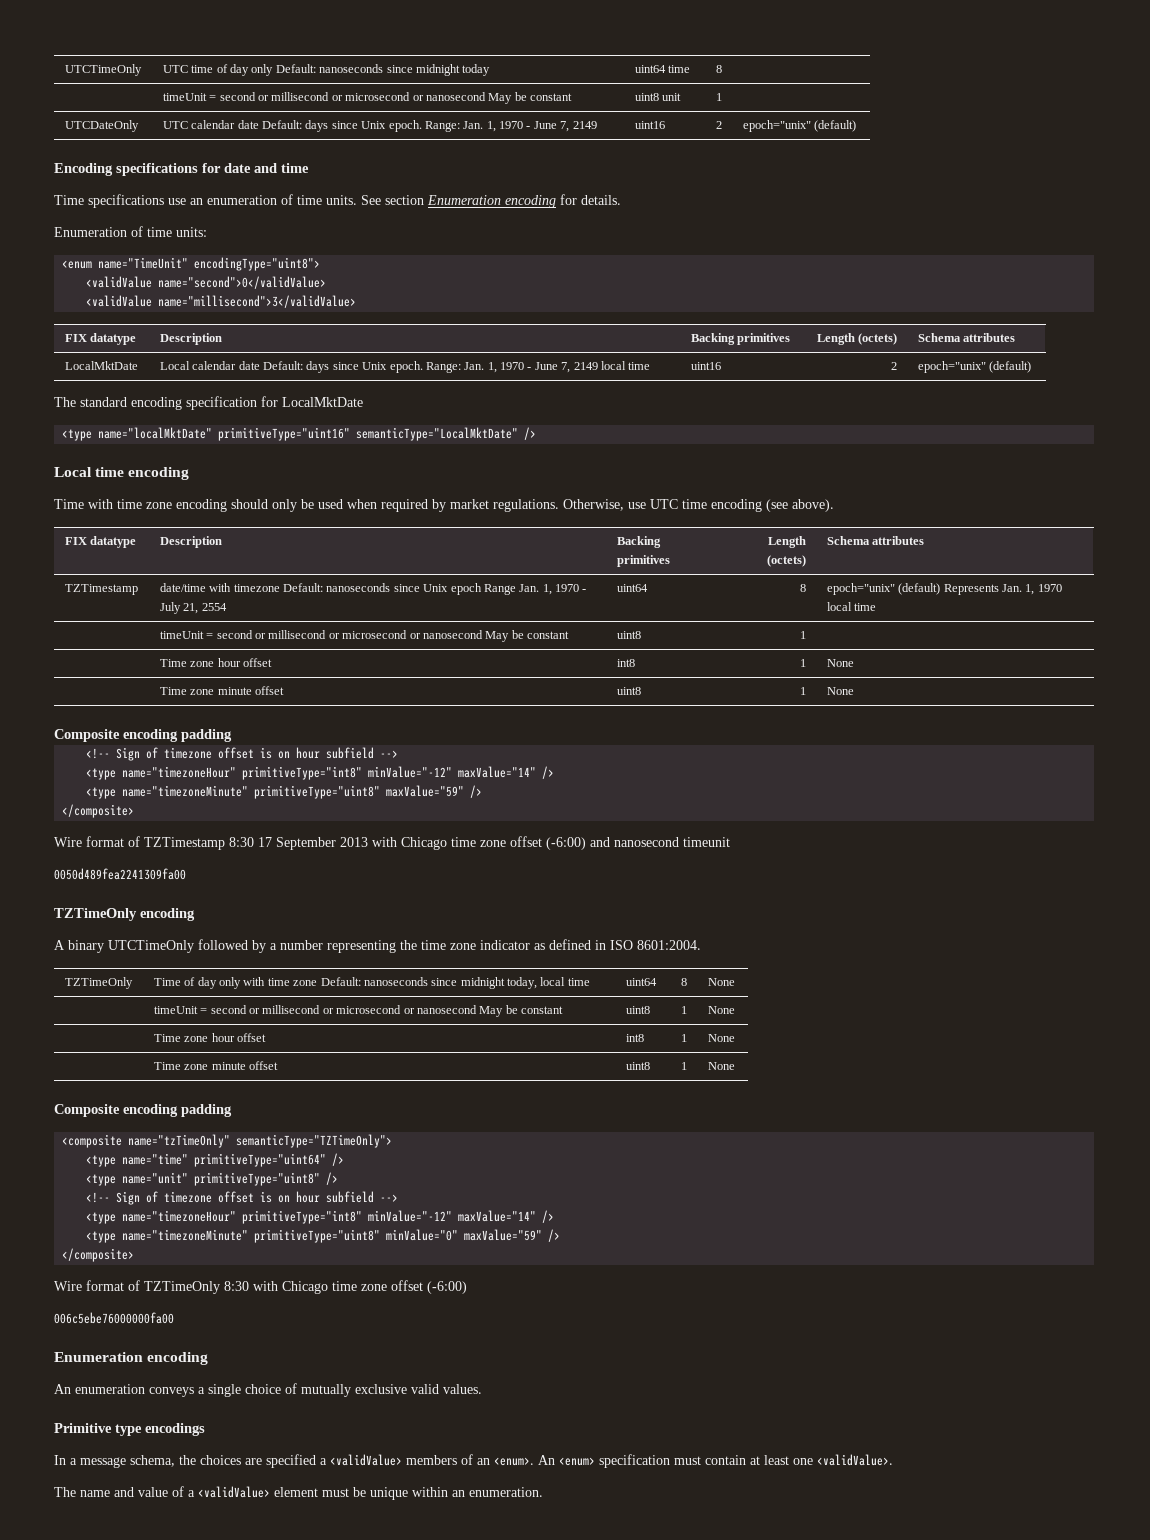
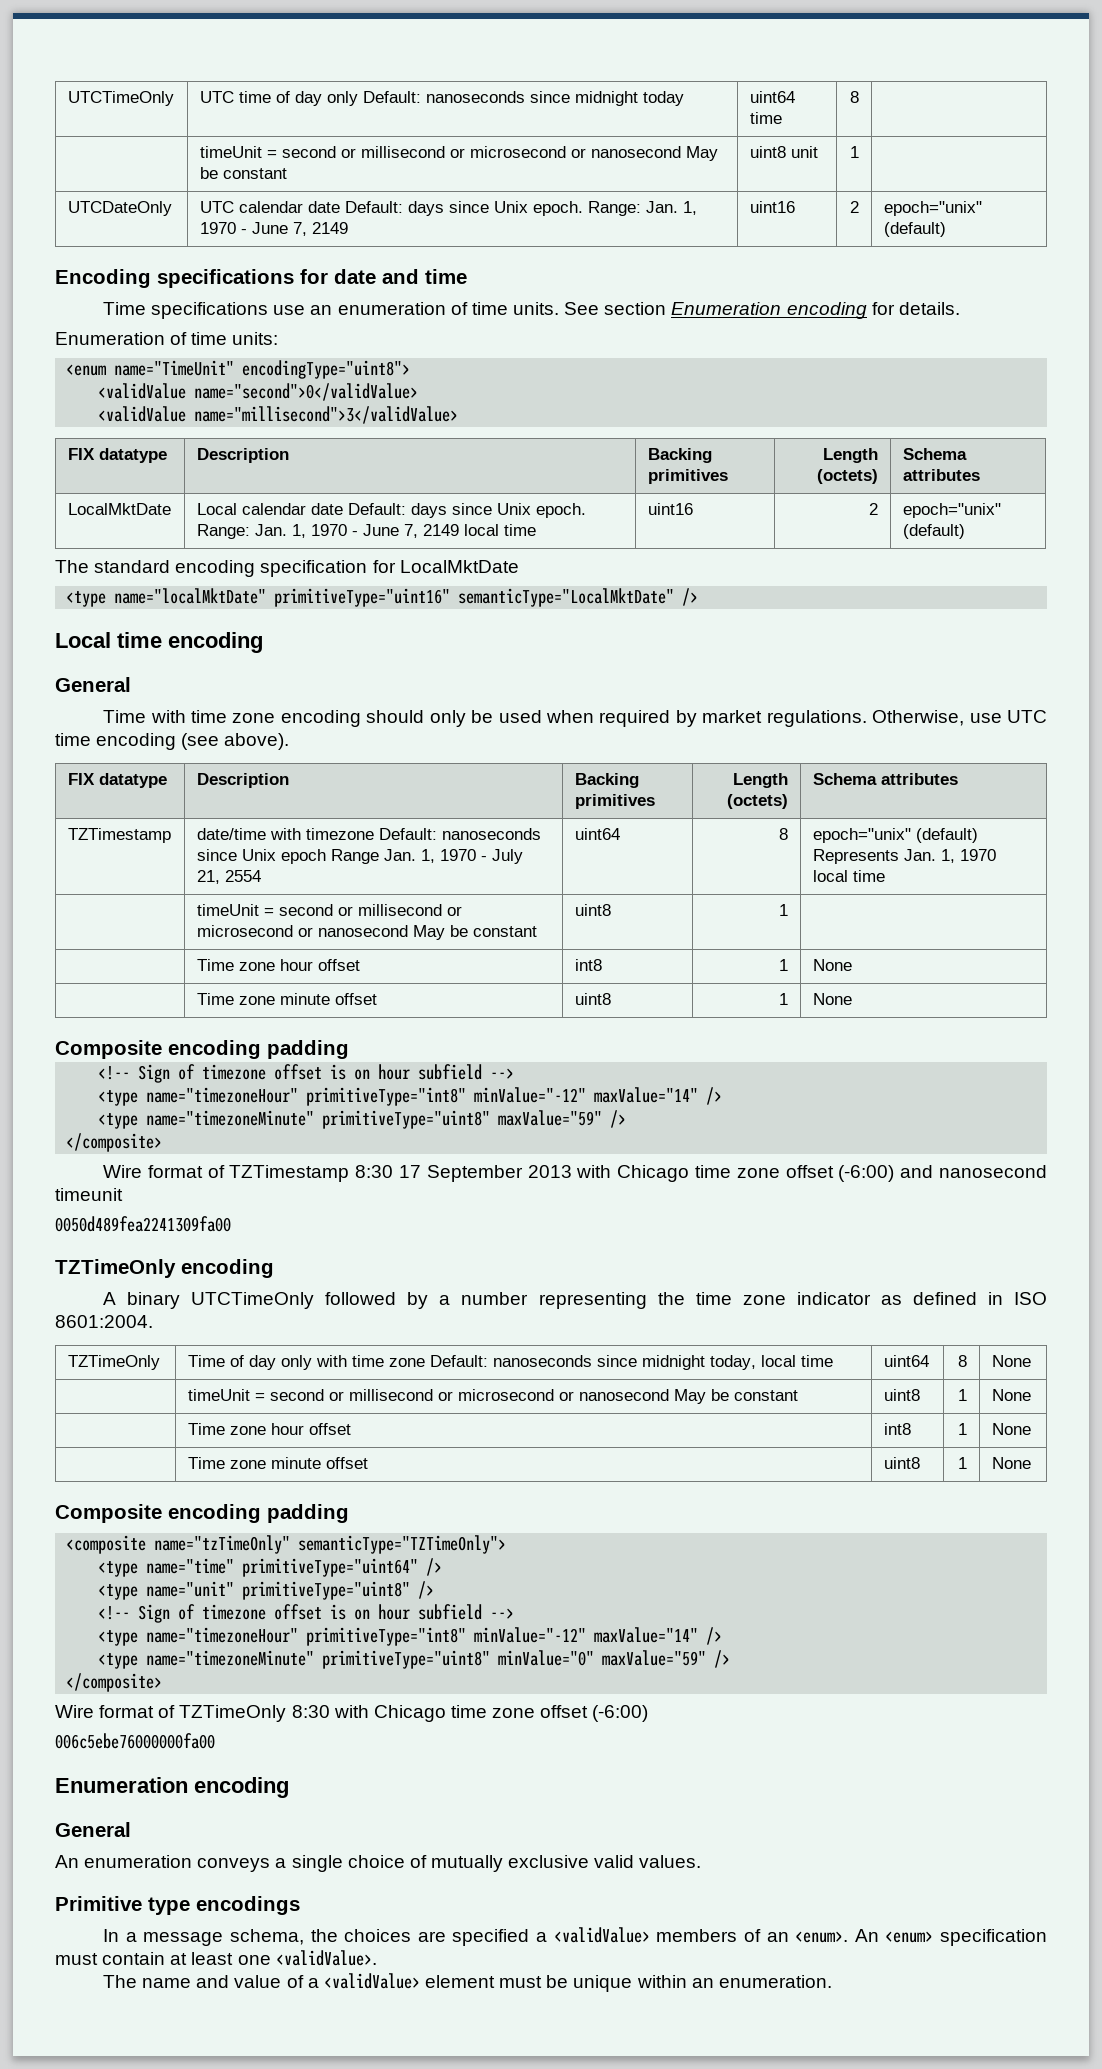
  Local time encoding
+ General
  006c5ebe76000000fa00
  Enumeration encoding
+ General

